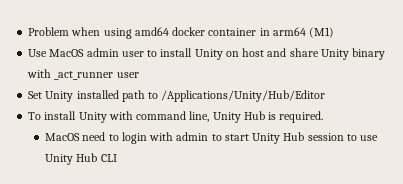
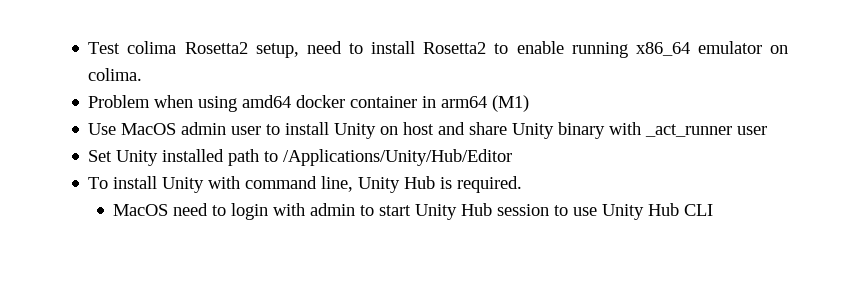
+ Test colima Rosetta2 setup, need to install Rosetta2 to enable running x86_64 emulator on colima.

